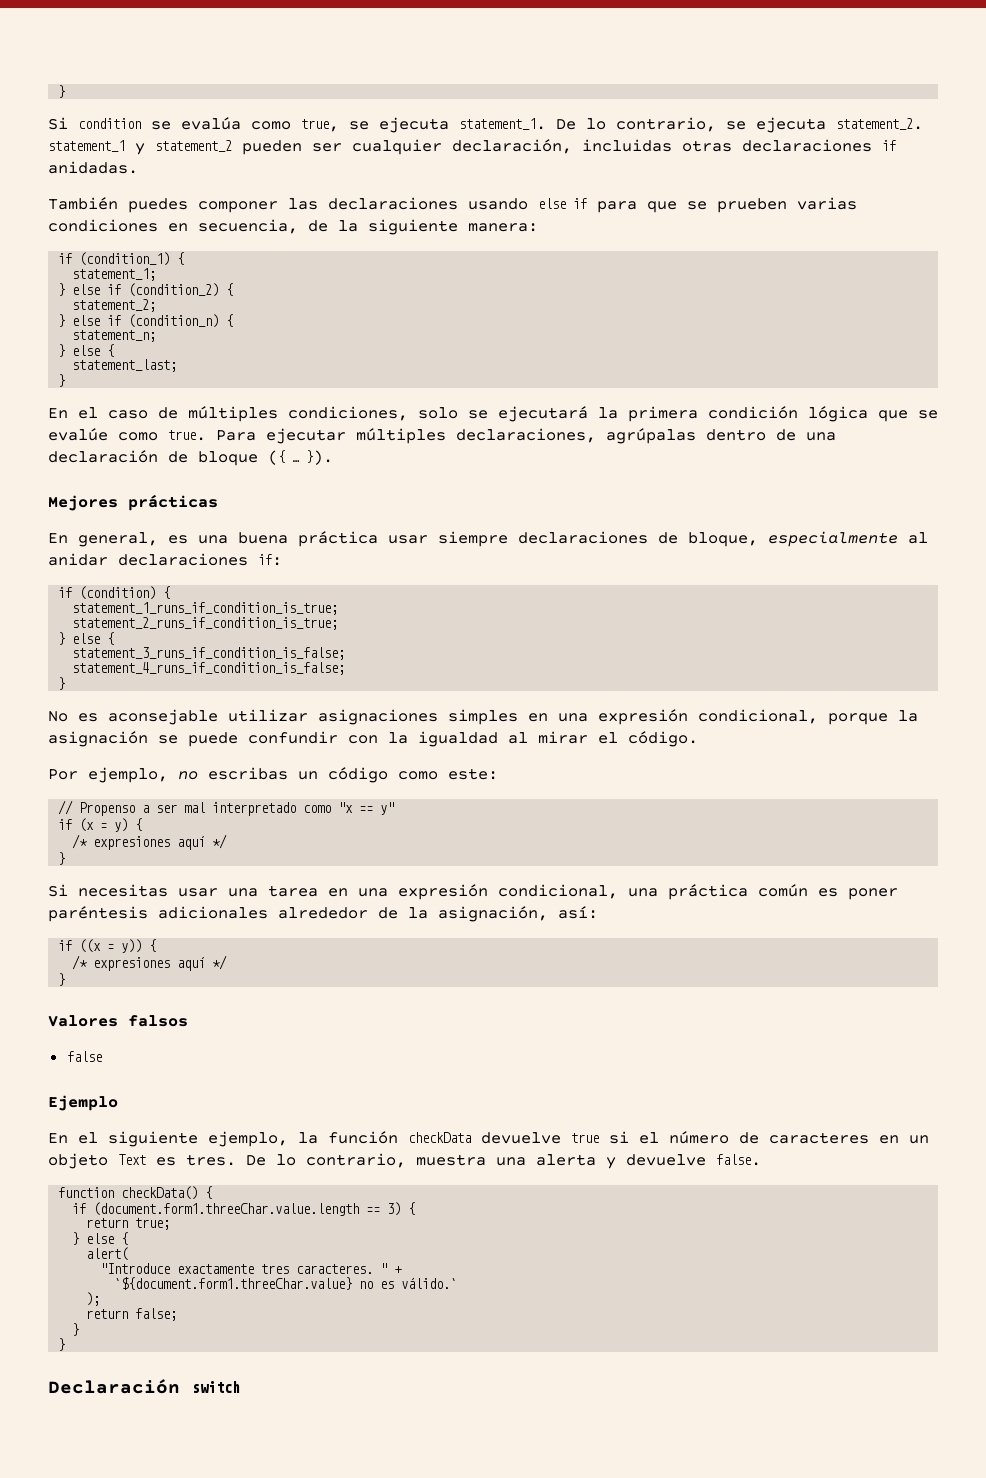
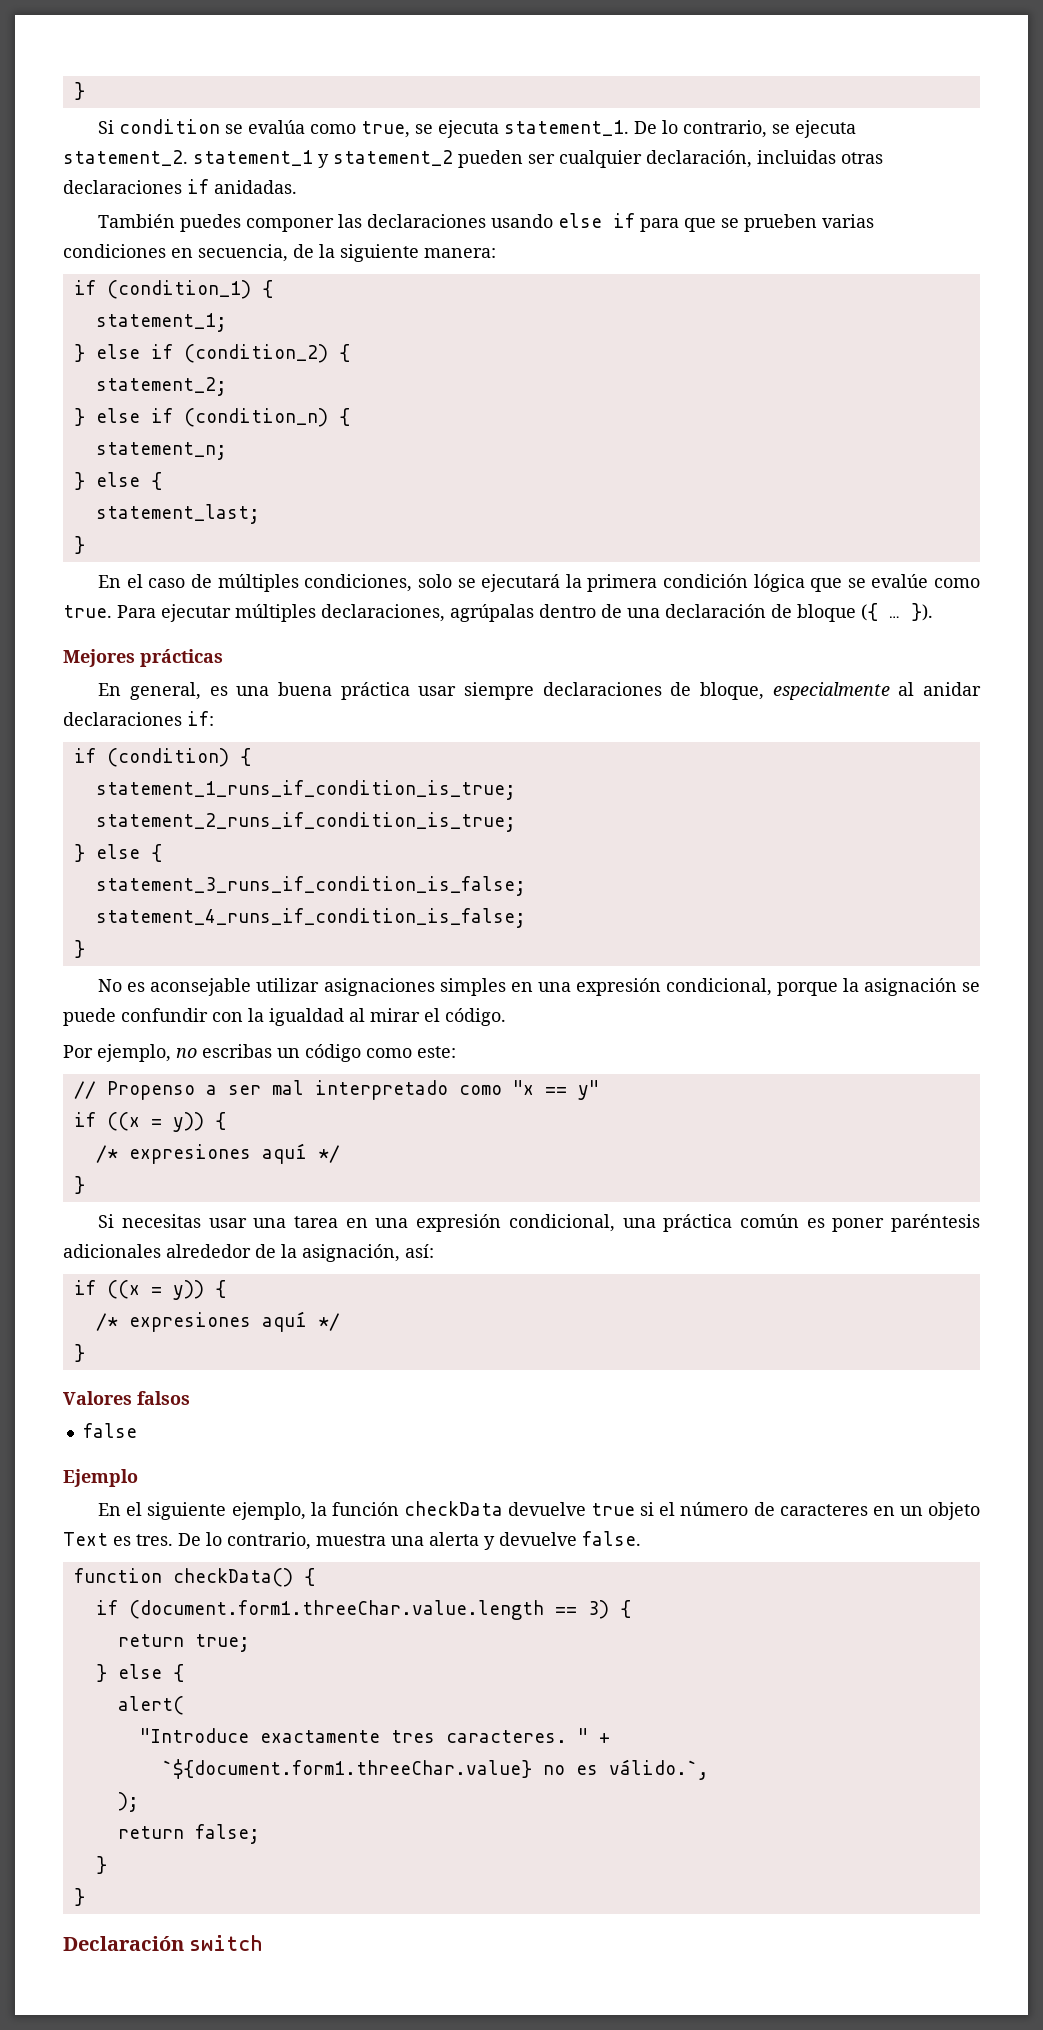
  // Propenso a ser mal interpretado como "x == y"
- if (x = y) {
+ if ((x = y)) {
- `${document.form1.threeChar.value} no es válido.`
+ `${document.form1.threeChar.value} no es válido.`,

